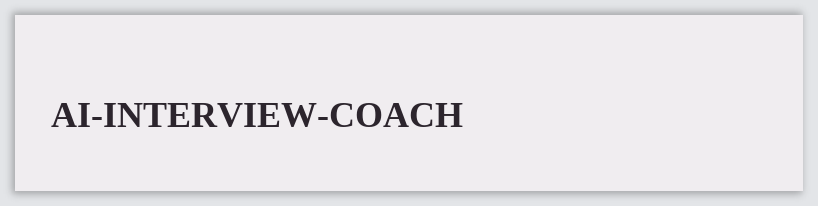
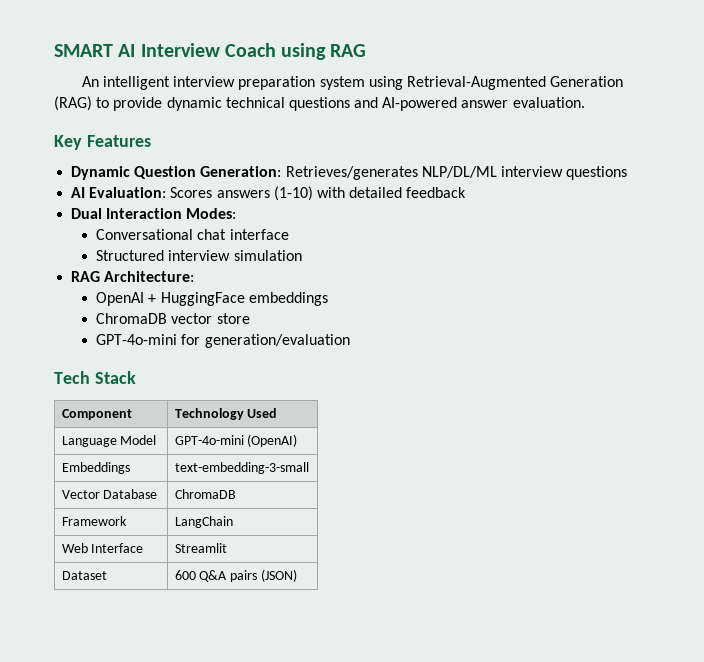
- AI-INTERVIEW-COACH
+ SMART AI Interview Coach using RAG
+ An intelligent interview preparation system using Retrieval-Augmented Generation (RAG) to provide dynamic technical questions and AI-powered answer evaluation.
+ Key Features
+ Dynamic Question Generation: Retrieves/generates NLP/DL/ML interview questions
+ AI Evaluation: Scores answers (1-10) with detailed feedback
+ Dual Interaction Modes:
+ Conversational chat interface
+ Structured interview simulation
+ RAG Architecture:
+ OpenAI + HuggingFace embeddings
+ ChromaDB vector store
+ GPT-4o-mini for generation/evaluation
+ Tech Stack
+ Component | Technology Used
+ Language Model | GPT-4o-mini (OpenAI)
+ Embeddings | text-embedding-3-small
+ Vector Database | ChromaDB
+ Framework | LangChain
+ Web Interface | Streamlit
+ Dataset | 600 Q&A pairs (JSON)

